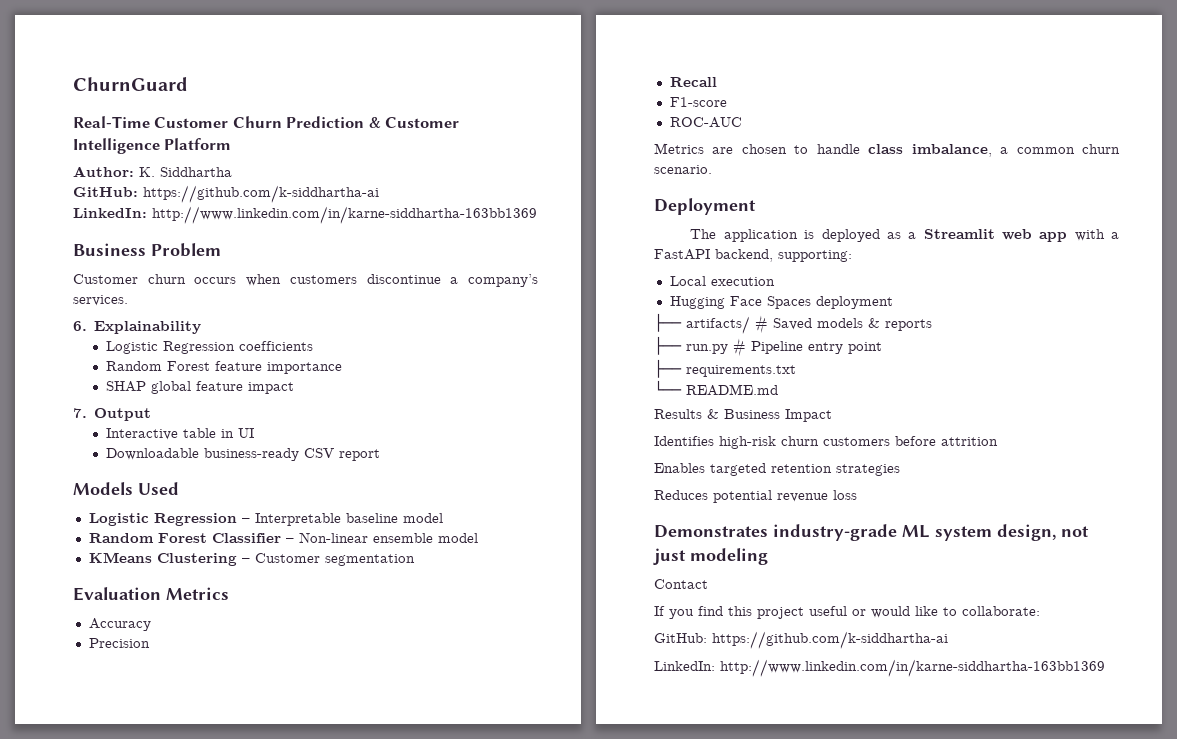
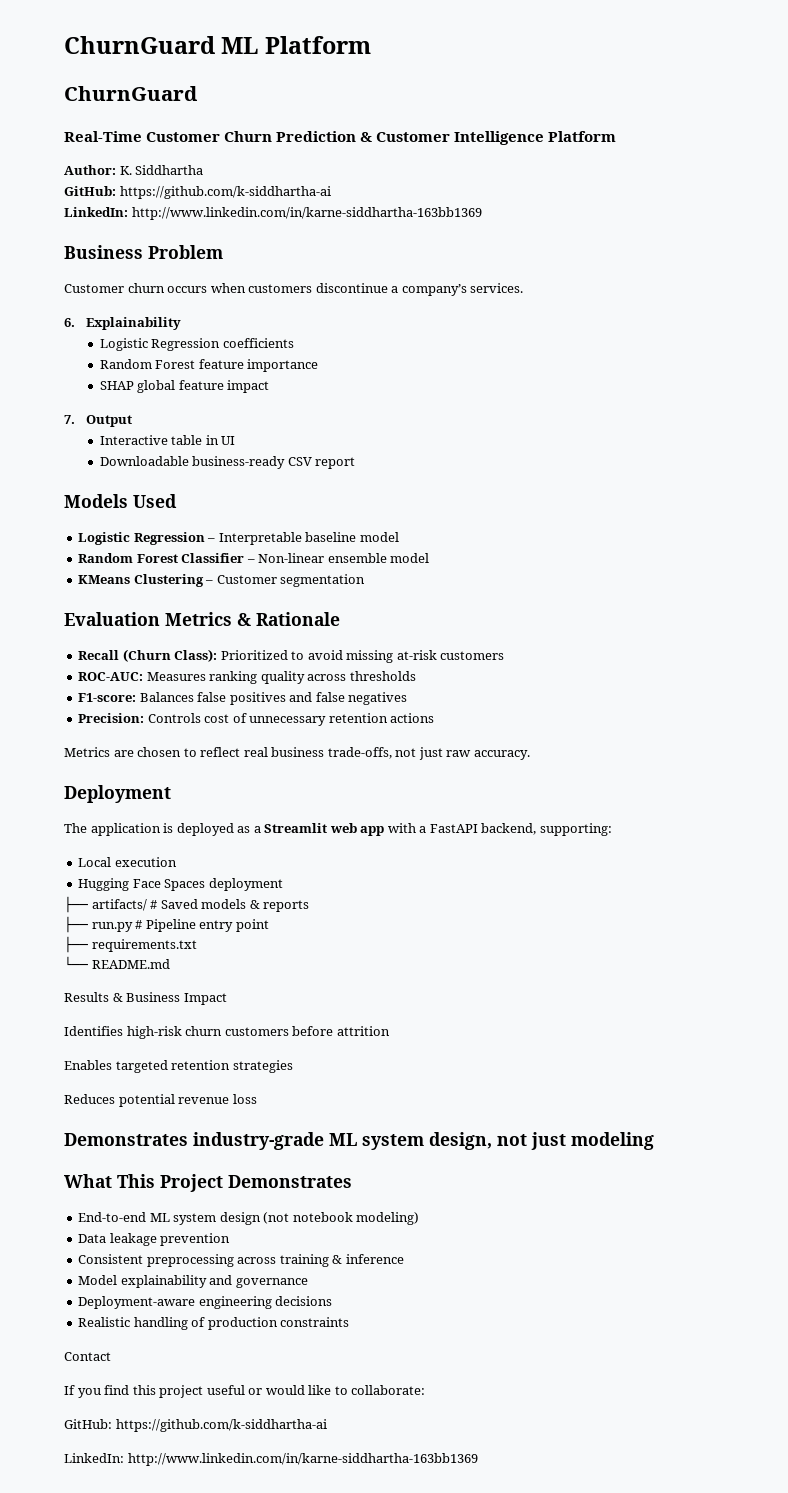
+ ChurnGuard ML Platform
- Evaluation Metrics
- Accuracy
- Precision
+ Evaluation Metrics & Rationale
- Recall
- F1-score
- ROC-AUC
- Metrics are chosen to handle class imbalance, a common churn scenario.
+ Recall (Churn Class): Prioritized to avoid missing at-risk customers
+ ROC-AUC: Measures ranking quality across thresholds
+ F1-score: Balances false positives and false negatives
+ Precision: Controls cost of unnecessary retention actions
+ Metrics are chosen to reflect real business trade-offs, not just raw accuracy.
+ What This Project Demonstrates
+ End-to-end ML system design (not notebook modeling)
+ Data leakage prevention
+ Consistent preprocessing across training & inference
+ Model explainability and governance
+ Deployment-aware engineering decisions
+ Realistic handling of production constraints

